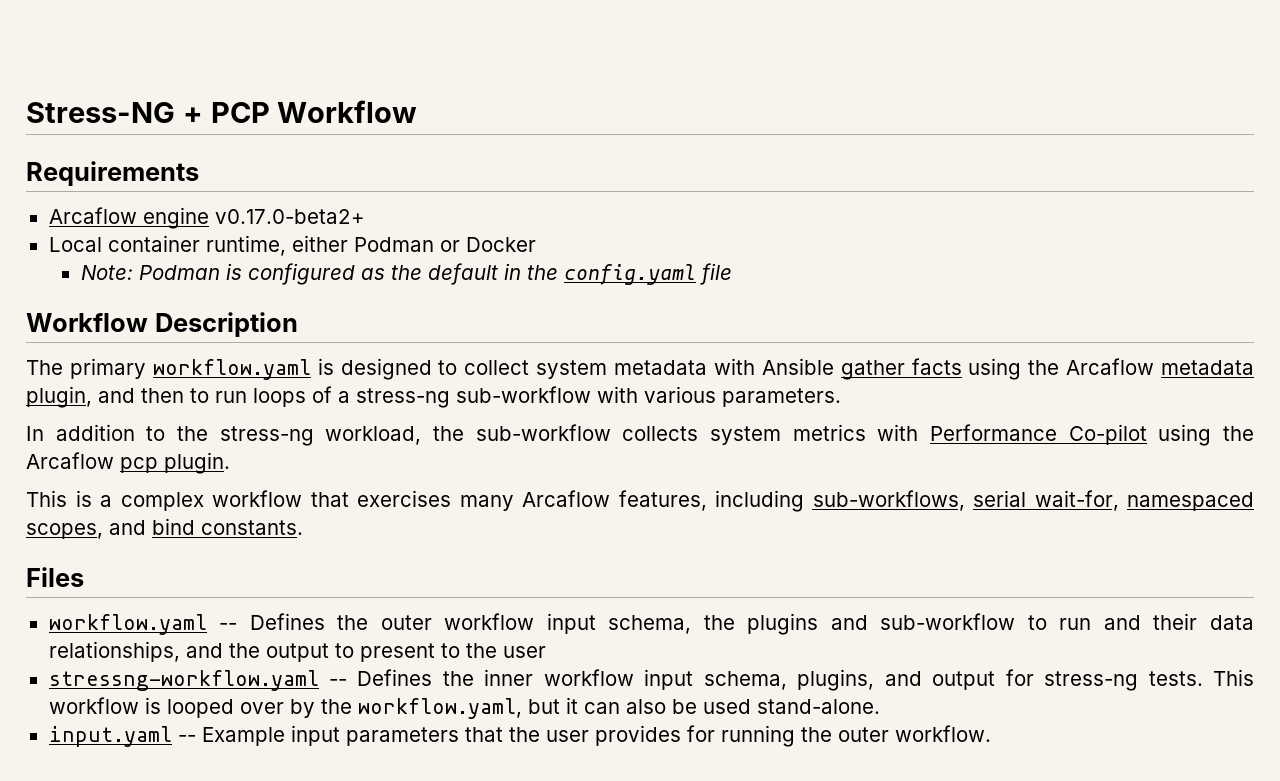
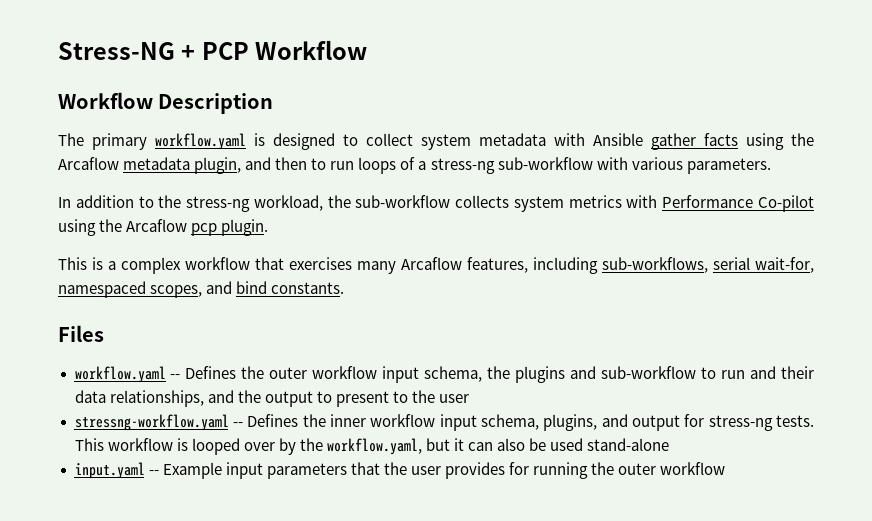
- Requirements
- Arcaflow engine v0.17.0-beta2+
- Local container runtime, either Podman or Docker
- Note: Podman is configured as the default in the config.yaml file
- This workflow is looped over by the workflow.yaml, but it can also be used stand-alone.
+ This workflow is looped over by the workflow.yaml, but it can also be used stand-alone
- input.yaml -- Example input parameters that the user provides for running the outer workflow.
+ input.yaml -- Example input parameters that the user provides for running the outer workflow

